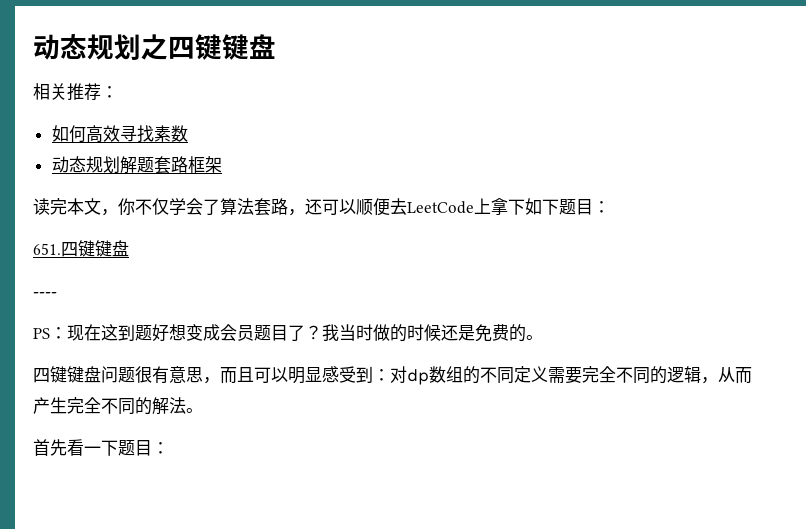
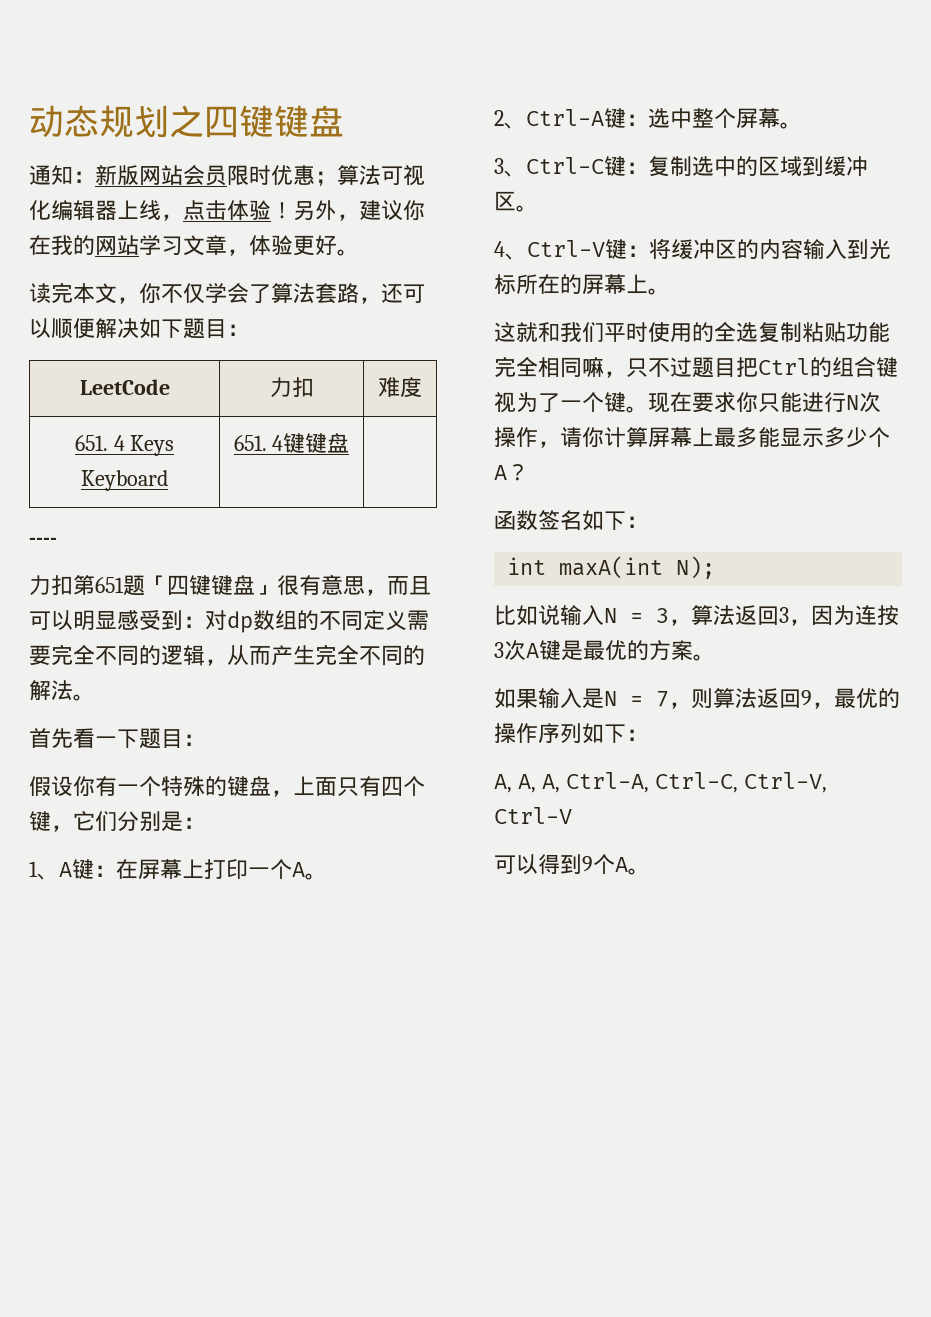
- 相关推荐：
- 如何高效寻找素数
- 动态规划解题套路框架
+ 通知：新版网站会员限时优惠；算法可视化编辑器上线，点击体验！另外，建议你在我的网站学习文章，体验更好。
- 读完本文，你不仅学会了算法套路，还可以顺便去LeetCode上拿下如下题目：
+ 读完本文，你不仅学会了算法套路，还可以顺便解决如下题目：
- 651.四键键盘
+ LeetCode | 力扣 | 难度
+ 651. 4 Keys Keyboard | 651. 4键键盘 |
  ----
- PS：现在这到题好想变成会员题目了？我当时做的时候还是免费的。
- 四键键盘问题很有意思，而且可以明显感受到：对dp数组的不同定义需要完全不同的逻辑，从而产生完全不同的解法。
+ 力扣第651题「四键键盘」很有意思，而且可以明显感受到：对dp数组的不同定义需要完全不同的逻辑，从而产生完全不同的解法。
+ 假设你有一个特殊的键盘，上面只有四个键，它们分别是：
+ 1、A键：在屏幕上打印一个A。
+ 2、Ctrl-A键：选中整个屏幕。
+ 3、Ctrl-C键：复制选中的区域到缓冲区。
+ 4、Ctrl-V键：将缓冲区的内容输入到光标所在的屏幕上。
+ 这就和我们平时使用的全选复制粘贴功能完全相同嘛，只不过题目把Ctrl的组合键视为了一个键。现在要求你只能进行N次操作，请你计算屏幕上最多能显示多少个A？
+ 函数签名如下：
+ int maxA(int N);
+ 比如说输入N = 3，算法返回3，因为连按3次A键是最优的方案。
+ 如果输入是N = 7，则算法返回9，最优的操作序列如下：
+ A, A, A, Ctrl-A, Ctrl-C, Ctrl-V, Ctrl-V
+ 可以得到9个A。

